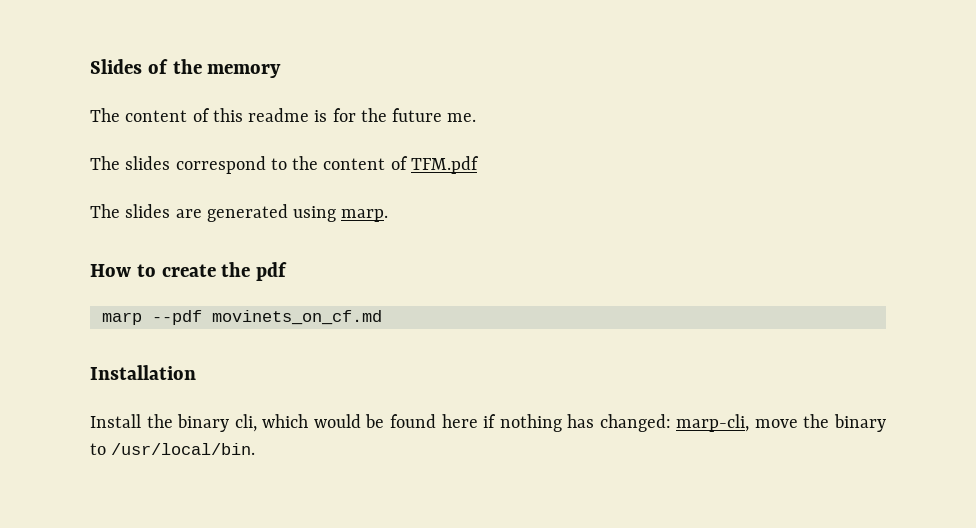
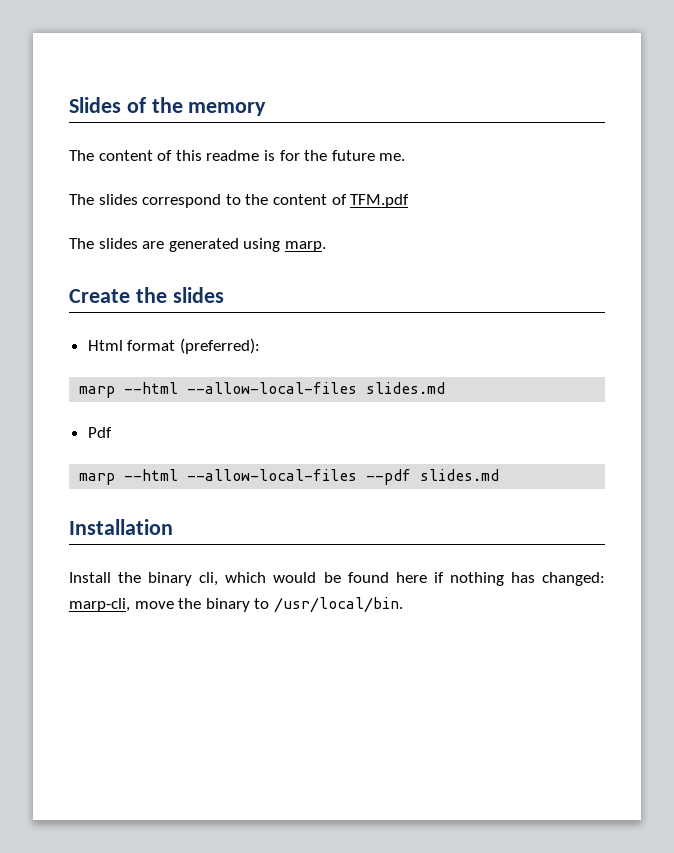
- How to create the pdf
- marp --pdf movinets_on_cf.md
+ Create the slides
+ Html format (preferred):
+ marp --html --allow-local-files slides.md
+ Pdf
+ marp --html --allow-local-files --pdf slides.md

